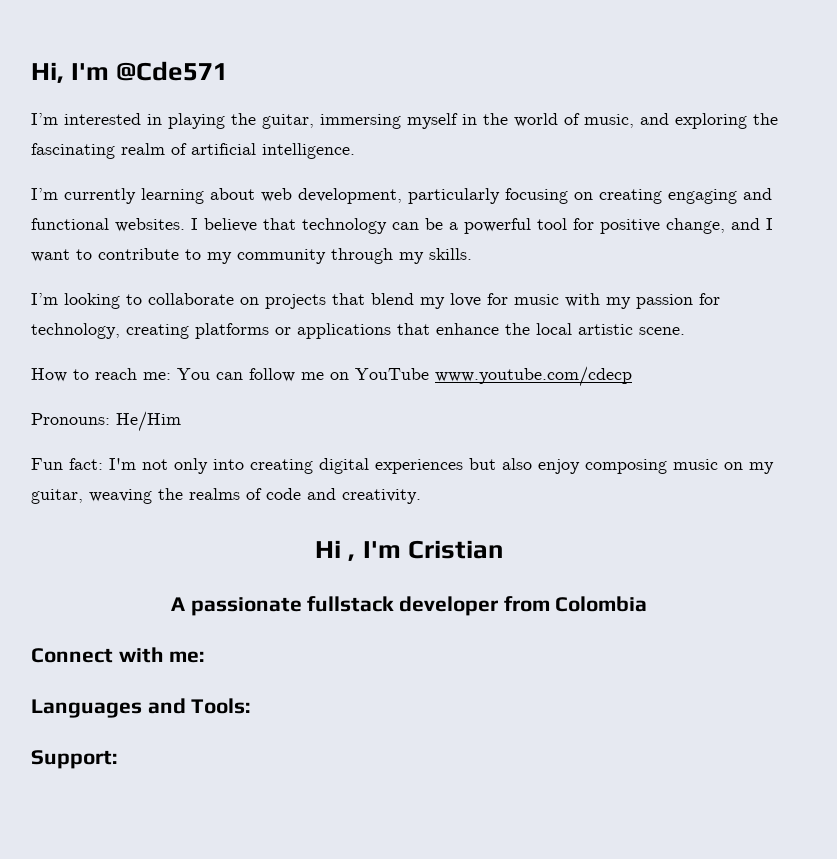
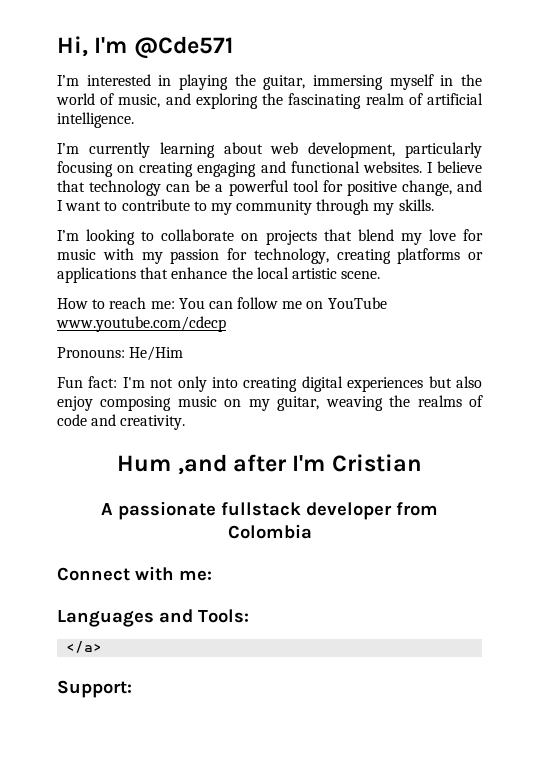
- Hi , I'm Cristian
+ Hum ,and after I'm Cristian
+ </a>

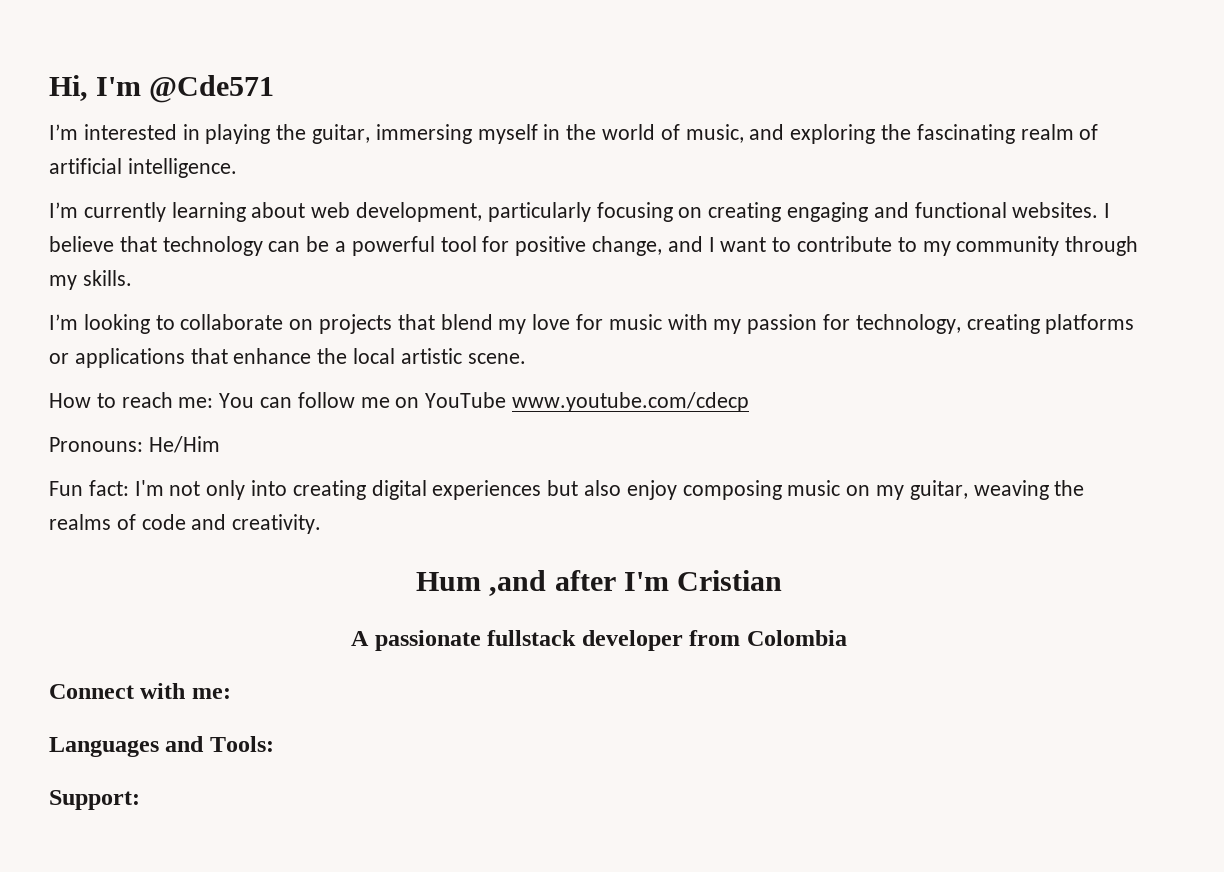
- </a>

